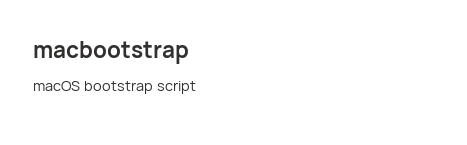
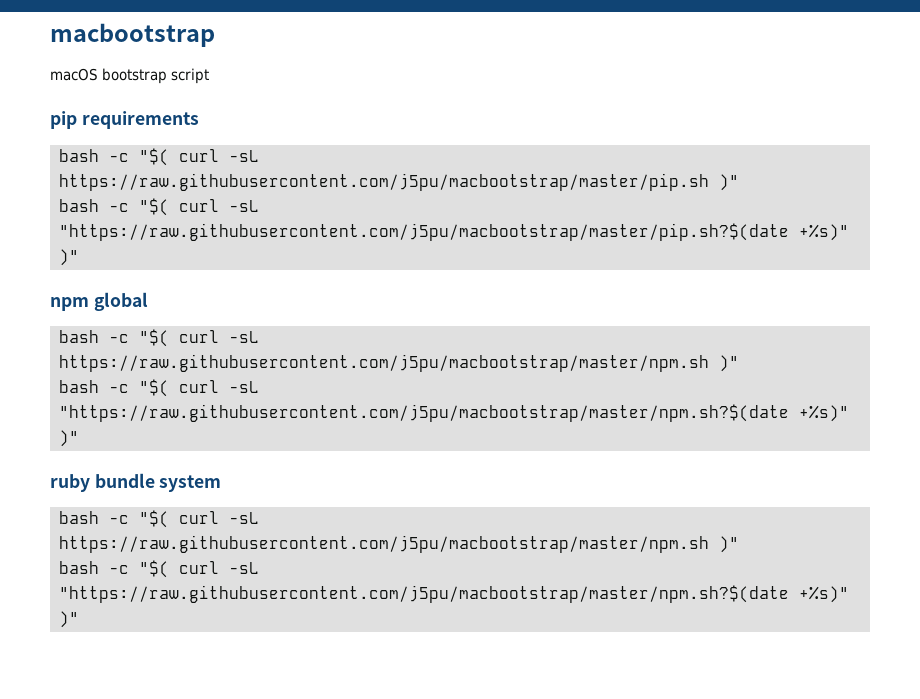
+ pip requirements
+ bash -c "$( curl -sL https://raw.githubusercontent.com/j5pu/macbootstrap/master/pip.sh )"
+ bash -c "$( curl -sL "https://raw.githubusercontent.com/j5pu/macbootstrap/master/pip.sh?$(date +%s)" )"
+ npm global
+ bash -c "$( curl -sL https://raw.githubusercontent.com/j5pu/macbootstrap/master/npm.sh )"
+ bash -c "$( curl -sL "https://raw.githubusercontent.com/j5pu/macbootstrap/master/npm.sh?$(date +%s)" )"
+ ruby bundle system
+ bash -c "$( curl -sL https://raw.githubusercontent.com/j5pu/macbootstrap/master/npm.sh )"
+ bash -c "$( curl -sL "https://raw.githubusercontent.com/j5pu/macbootstrap/master/npm.sh?$(date +%s)" )"

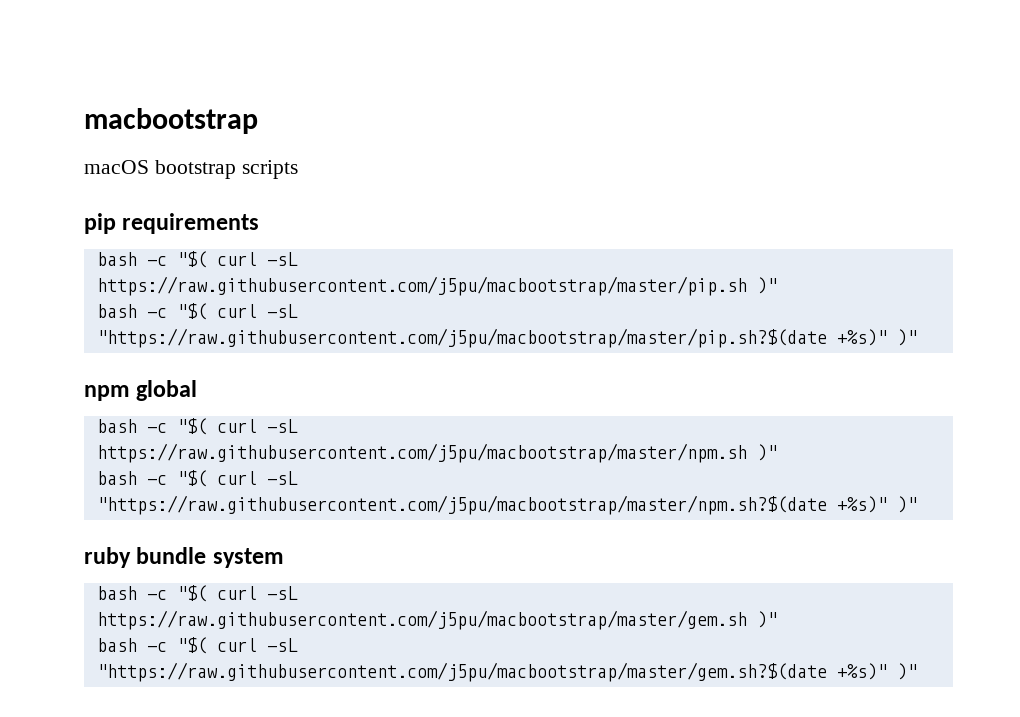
- macOS bootstrap script
+ macOS bootstrap scripts
  ruby bundle system
- bash -c "$( curl -sL https://raw.githubusercontent.com/j5pu/macbootstrap/master/npm.sh )"
- bash -c "$( curl -sL "https://raw.githubusercontent.com/j5pu/macbootstrap/master/npm.sh?$(date +%s)" )"
+ bash -c "$( curl -sL https://raw.githubusercontent.com/j5pu/macbootstrap/master/gem.sh )"
+ bash -c "$( curl -sL "https://raw.githubusercontent.com/j5pu/macbootstrap/master/gem.sh?$(date +%s)" )"

